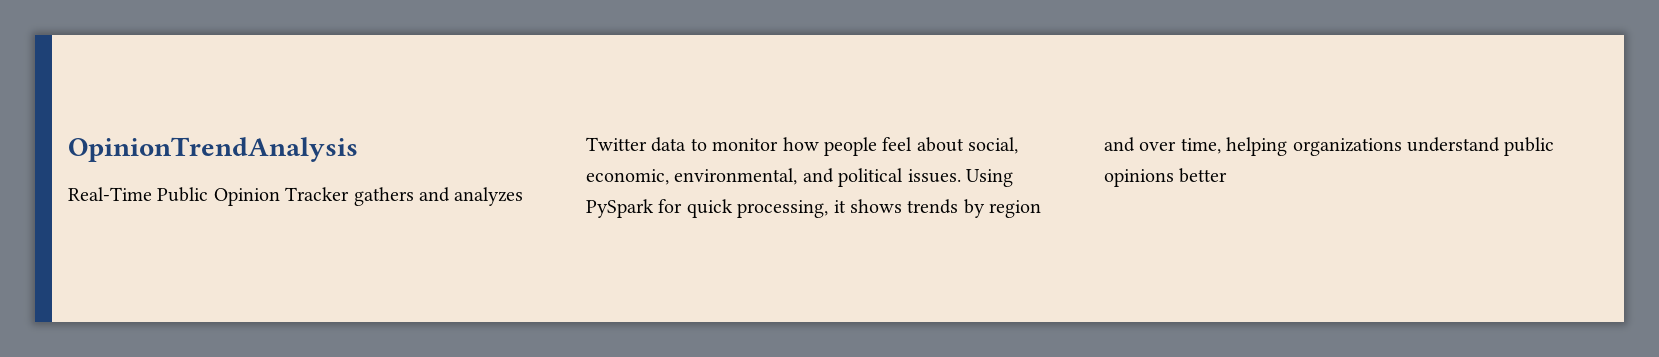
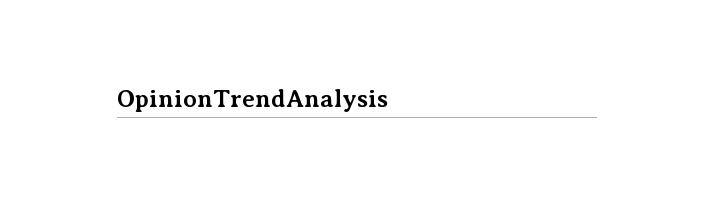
- Real-Time Public Opinion Tracker gathers and analyzes Twitter data to monitor how people feel about social, economic, environmental, and political issues. Using PySpark for quick processing, it shows trends by region and over time, helping organizations understand public opinions better

